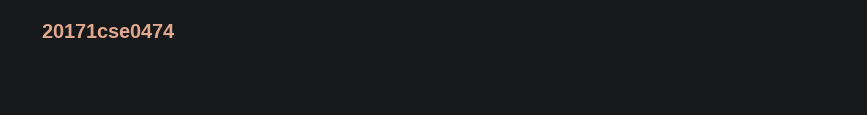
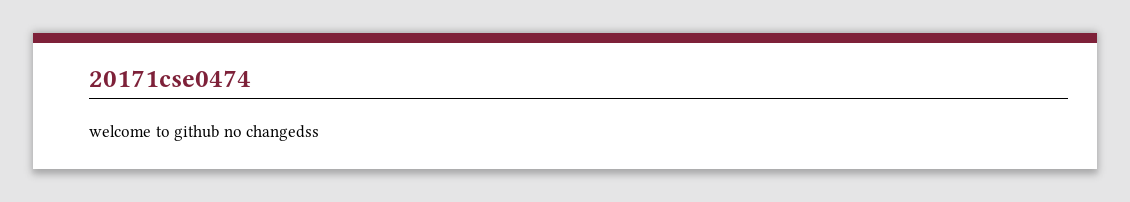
+ welcome to github no changedss

